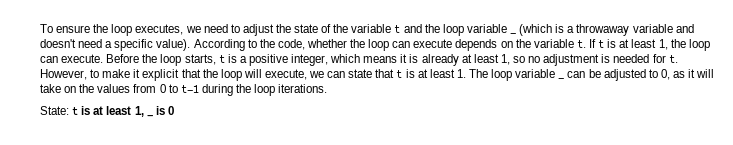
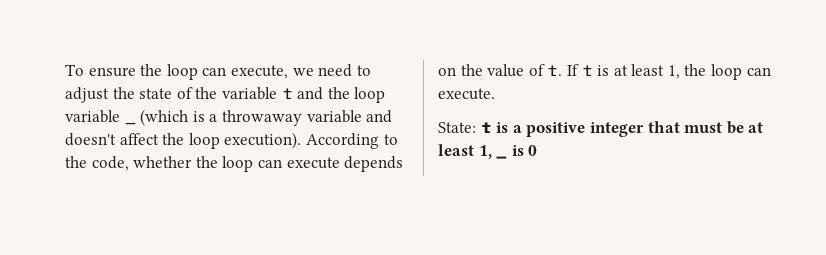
- To ensure the loop executes, we need to adjust the state of the variable t and the loop variable _ (which is a throwaway variable and doesn't need a specific value).
+ To ensure the loop can execute, we need to adjust the state of the variable t and the loop variable _ (which is a throwaway variable and doesn't affect the loop execution).
- According to the code, whether the loop can execute depends on the variable t.
+ According to the code, whether the loop can execute depends on the value of t.
- If t is at least 1, the loop can execute. Before the loop starts, t is a positive integer, which means it is already at least 1, so no adjustment is needed for t. However, to make it explicit that the loop will execute, we can state that t is at least 1. The loop variable _ can be adjusted to 0, as it will take on the values from 0 to t-1 during the loop iterations.
- State: t is at least 1, _ is 0
+ If t is at least 1, the loop can execute.
+ State: t is a positive integer that must be at least 1, _ is 0

